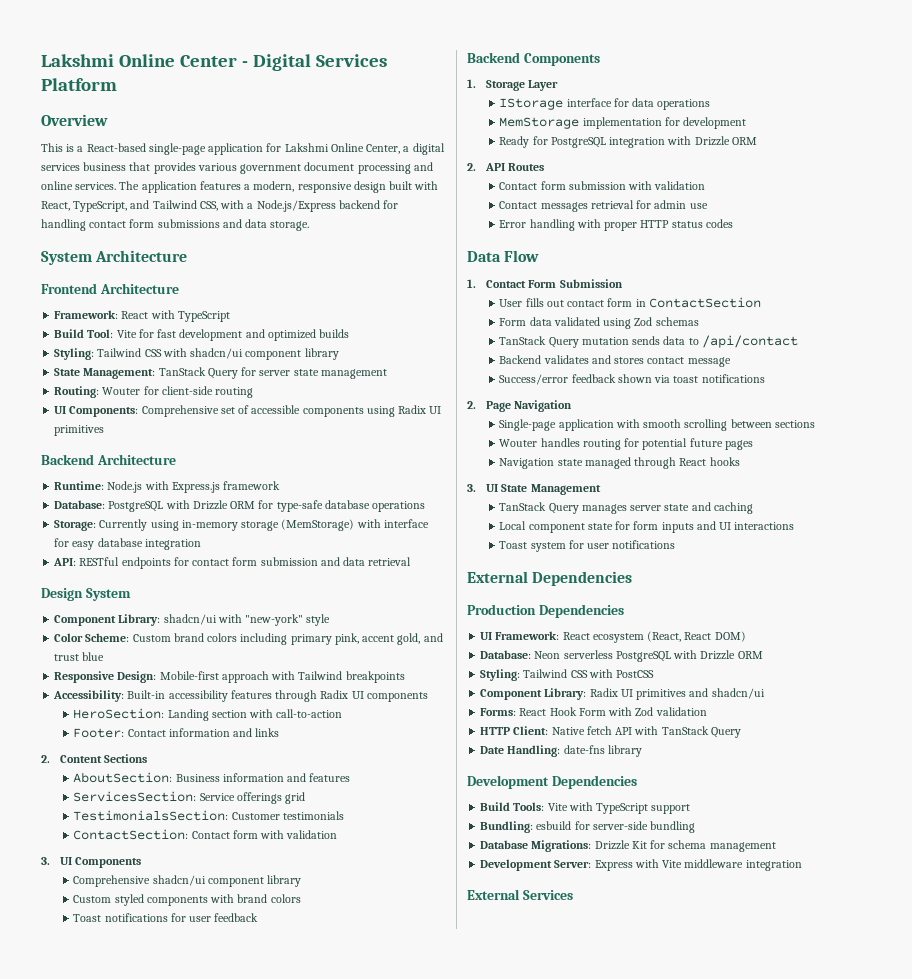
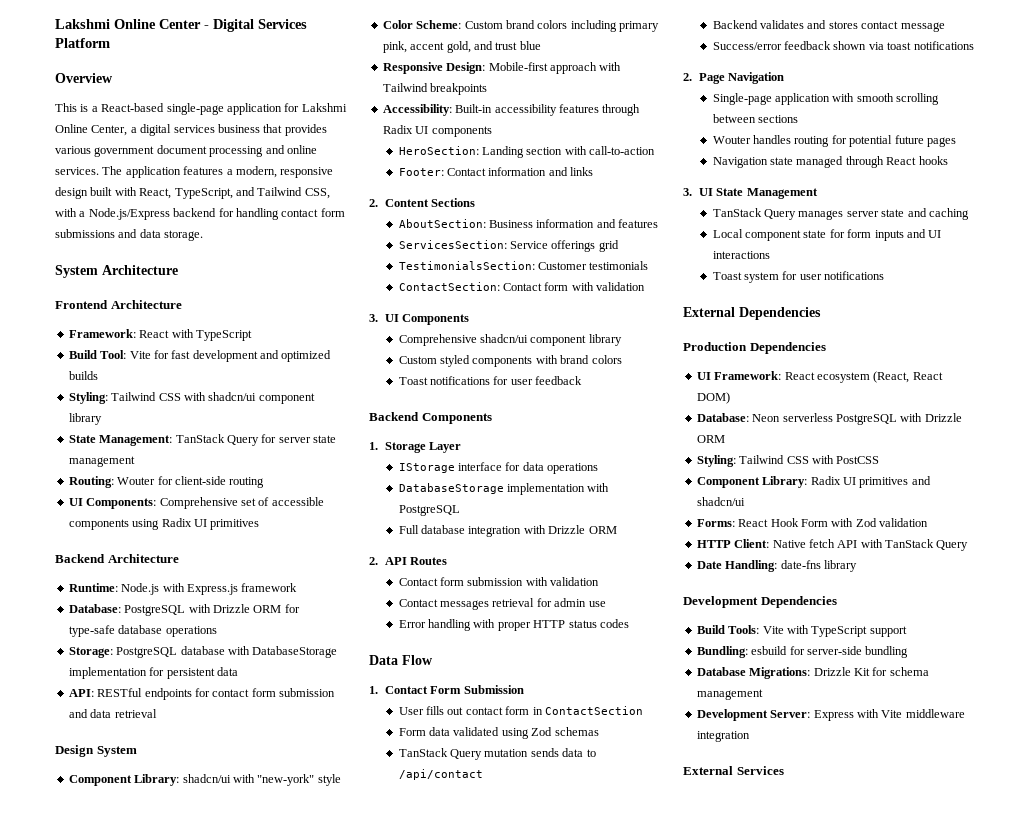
- Storage: Currently using in-memory storage (MemStorage) with interface for easy database integration
+ Storage: PostgreSQL database with DatabaseStorage implementation for persistent data
- MemStorage implementation for development
- Ready for PostgreSQL integration with Drizzle ORM
+ DatabaseStorage implementation with PostgreSQL
+ Full database integration with Drizzle ORM

